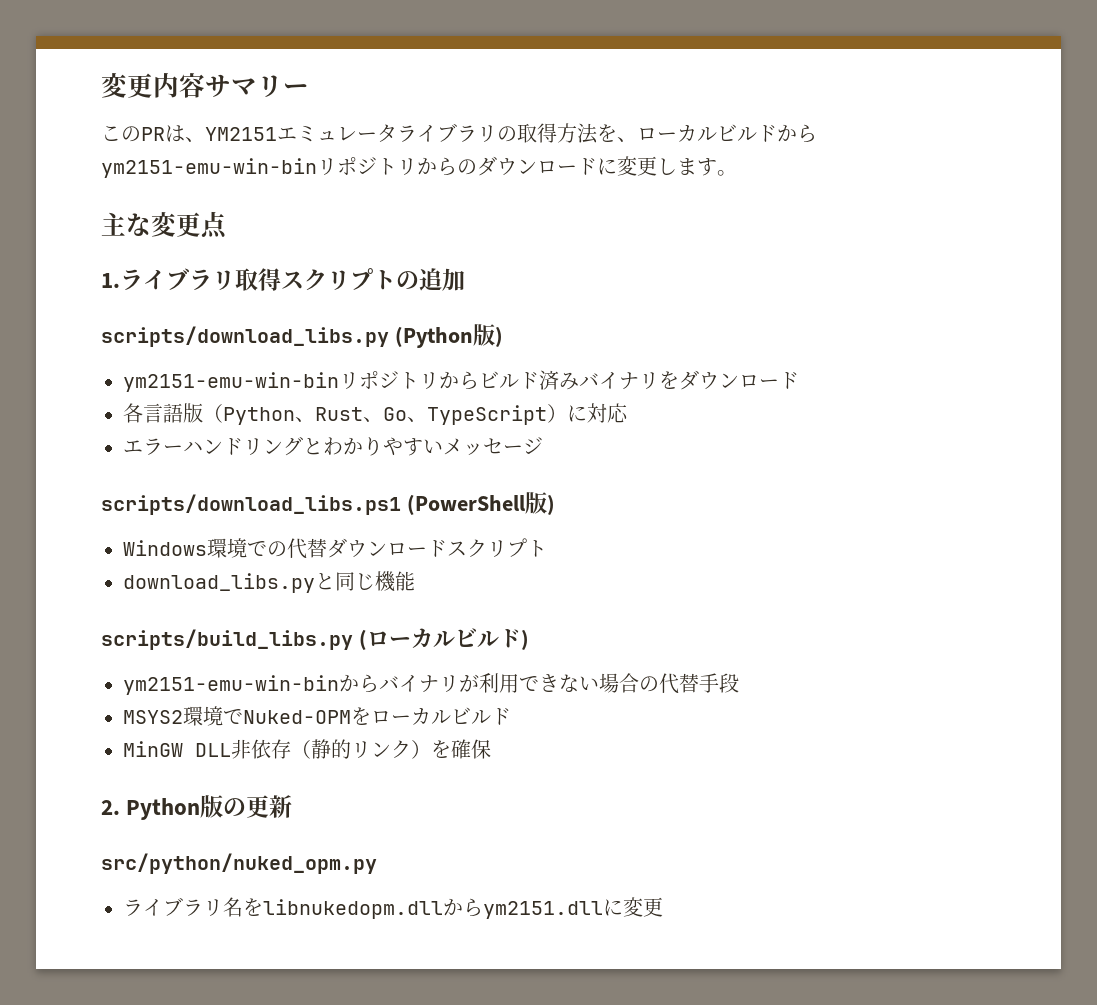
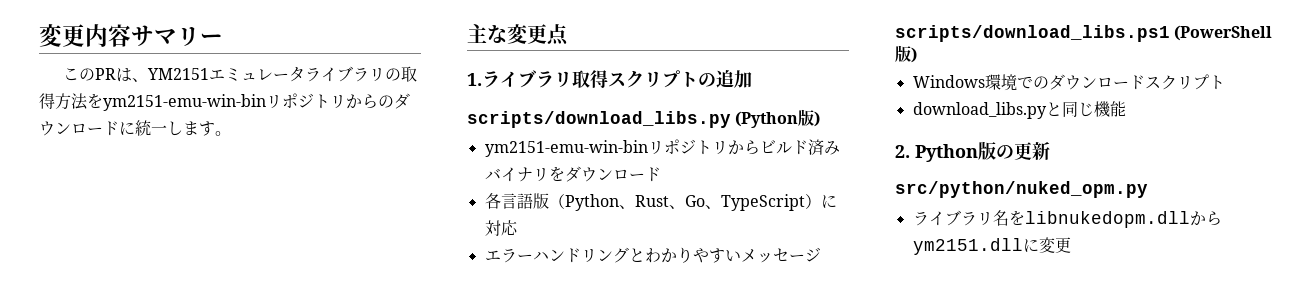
- このPRは、YM2151エミュレータライブラリの取得方法を、ローカルビルドからym2151-emu-win-binリポジトリからのダウンロードに変更します。
+ このPRは、YM2151エミュレータライブラリの取得方法をym2151-emu-win-binリポジトリからのダウンロードに統一します。
- Windows環境での代替ダウンロードスクリプト
+ Windows環境でのダウンロードスクリプト
- scripts/build_libs.py (ローカルビルド)
- ym2151-emu-win-binからバイナリが利用できない場合の代替手段
- MSYS2環境でNuked-OPMをローカルビルド
- MinGW DLL非依存（静的リンク）を確保

